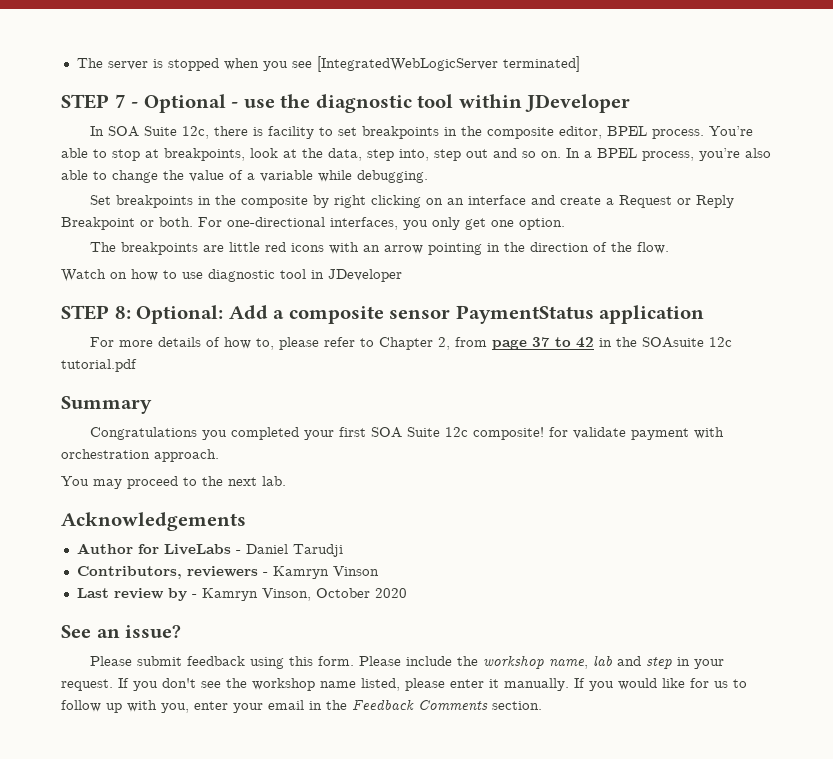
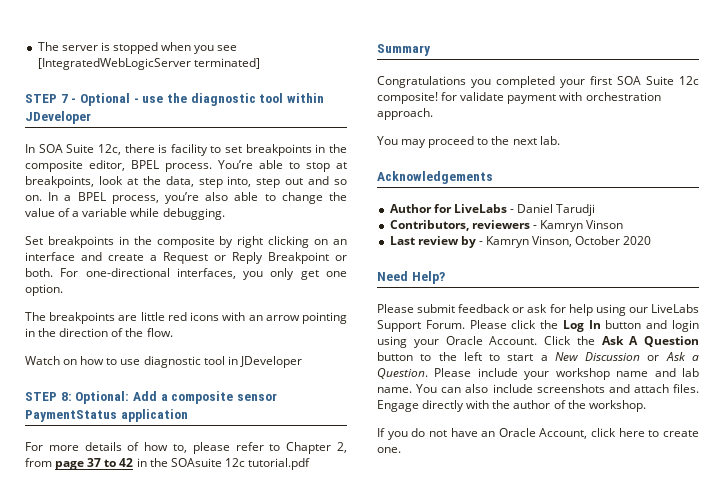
- See an issue?
+ Need Help?
- Please submit feedback using this form. Please include the workshop name, lab and step in your request. If you don't see the workshop name listed, please enter it manually. If you would like for us to follow up with you, enter your email in the Feedback Comments section.
+ Please submit feedback or ask for help using our LiveLabs Support Forum. Please click the Log In button and login using your Oracle Account. Click the Ask A Question button to the left to start a New Discussion or Ask a Question. Please include your workshop name and lab name. You can also include screenshots and attach files. Engage directly with the author of the workshop.
+ If you do not have an Oracle Account, click here to create one.

